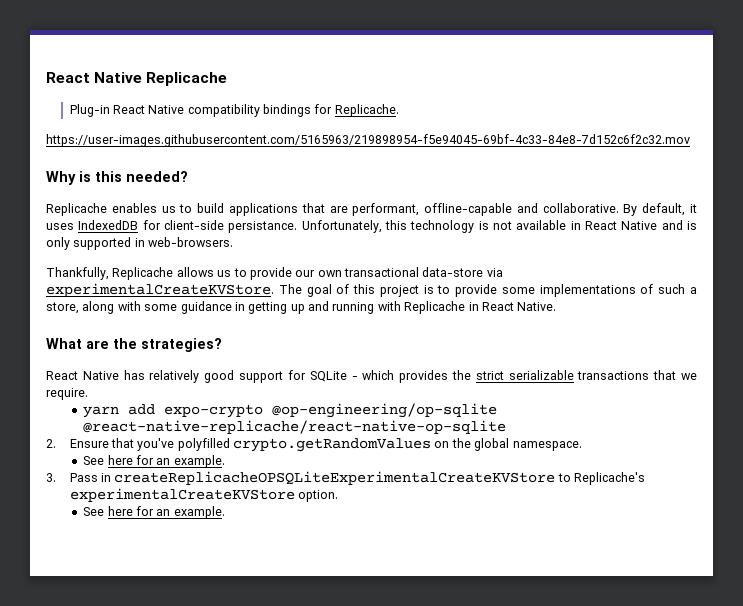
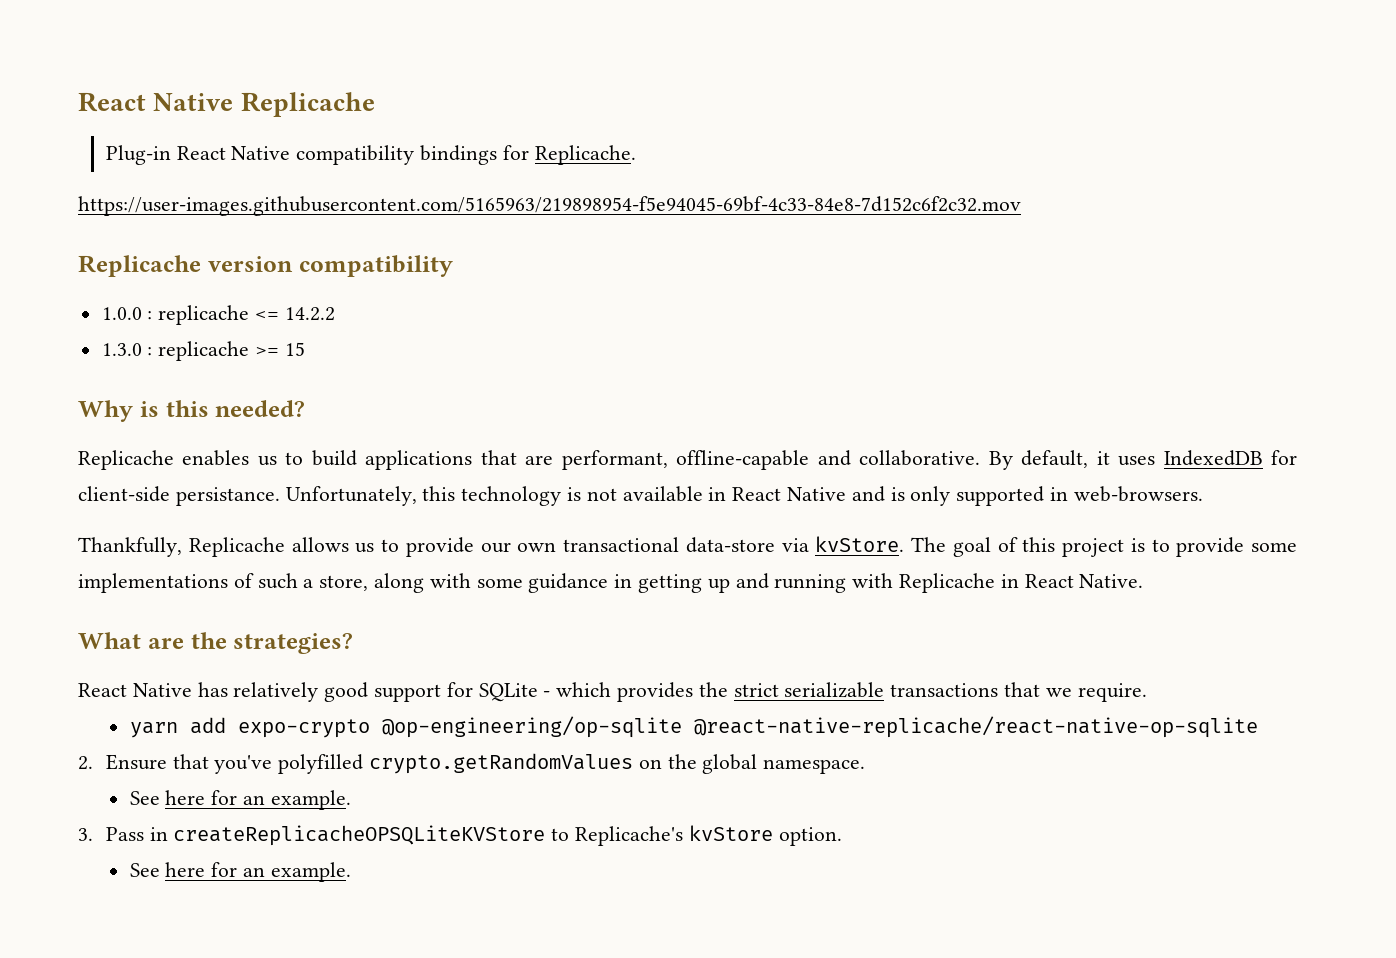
+ Replicache version compatibility
+ 1.0.0 : replicache <= 14.2.2
+ 1.3.0 : replicache >= 15
- Thankfully, Replicache allows us to provide our own transactional data-store via experimentalCreateKVStore.
+ Thankfully, Replicache allows us to provide our own transactional data-store via kvStore.
- 3. Pass in createReplicacheOPSQLiteExperimentalCreateKVStore to Replicache's experimentalCreateKVStore option.
+ 3. Pass in createReplicacheOPSQLiteKVStore to Replicache's kvStore option.

